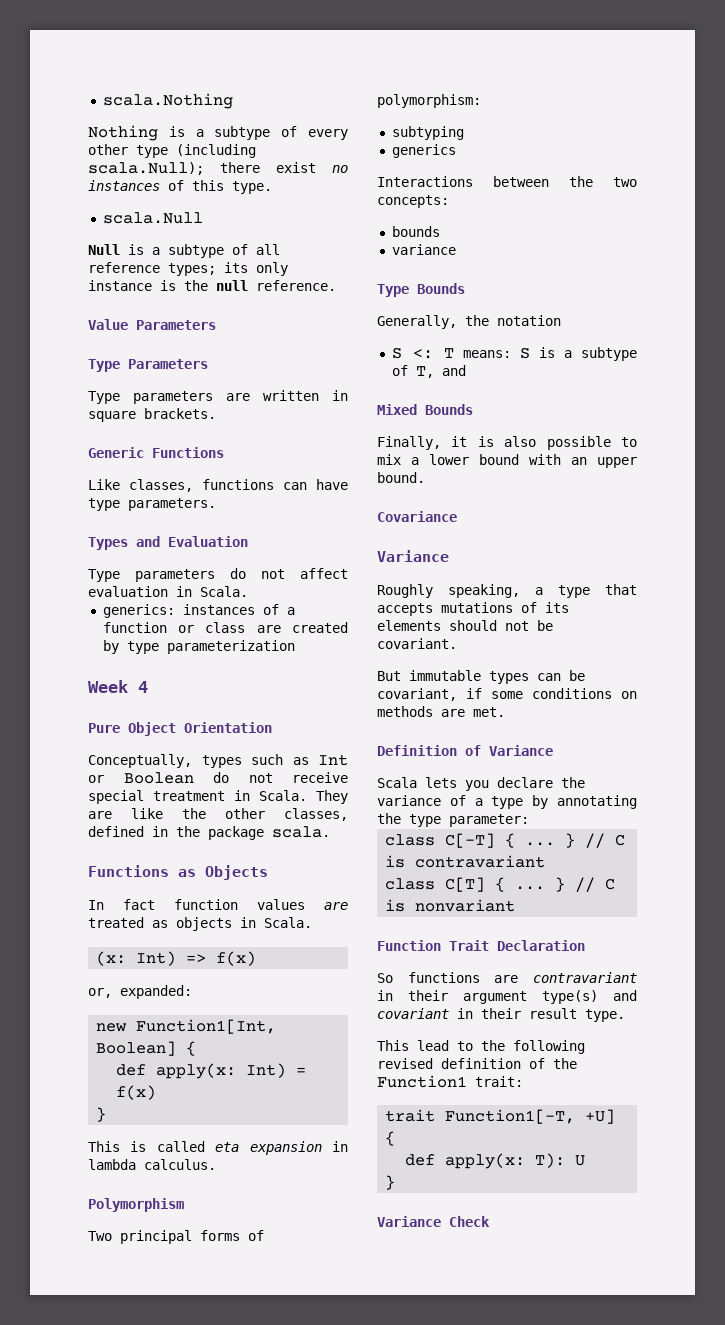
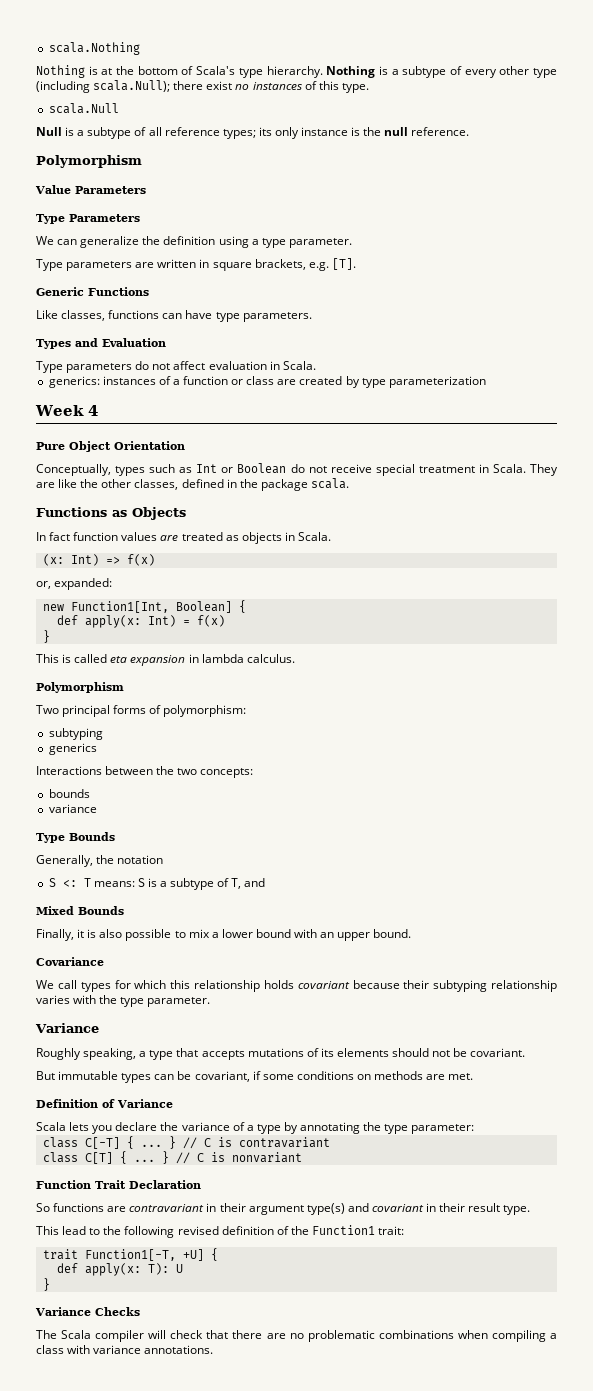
- Nothing is a subtype of every other type (including scala.Null); there exist no instances of this type.
+ Nothing is at the bottom of Scala's type hierarchy. Nothing is a subtype of every other type (including scala.Null); there exist no instances of this type.
  Null is a subtype of all reference types; its only instance is the null reference.
+ Polymorphism
+ We can generalize the definition using a type parameter.
- Type parameters are written in square brackets.
+ Type parameters are written in square brackets, e.g. [T].
+ We call types for which this relationship holds covariant because their subtyping relationship varies with the type parameter.
- Variance Check
+ Variance Checks
+ The Scala compiler will check that there are no problematic combinations when compiling a class with variance annotations.

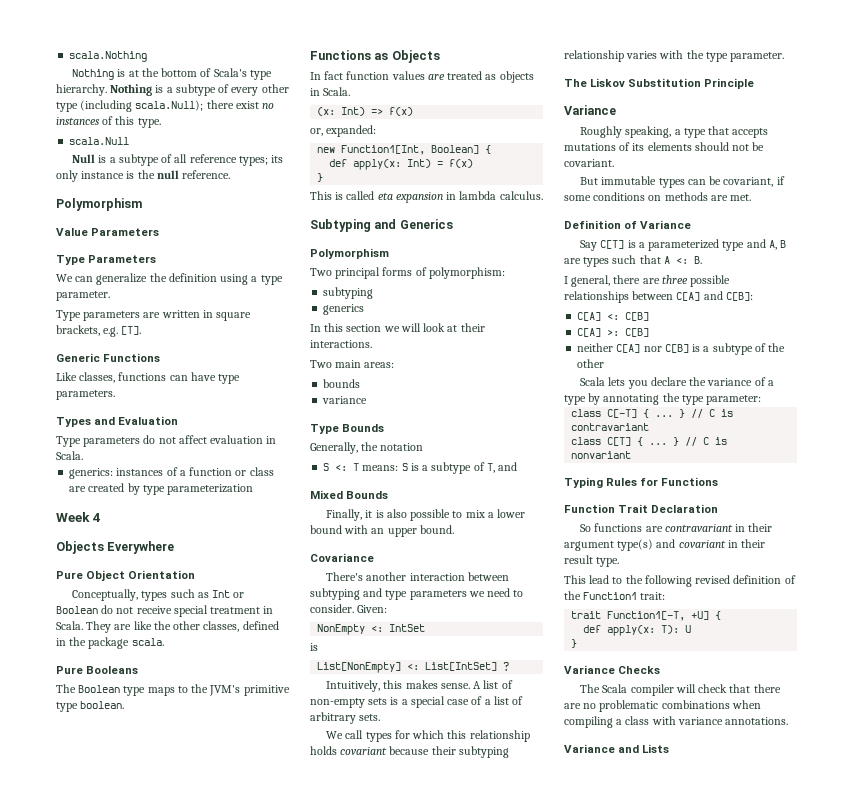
+ Objects Everywhere
+ Pure Booleans
+ The Boolean type maps to the JVM's primitive type boolean.
+ Subtyping and Generics
- Interactions between the two concepts:
+ In this section we will look at their interactions.
+ Two main areas:
+ There's another interaction between subtyping and type parameters we need to consider. Given:
+ NonEmpty <: IntSet
+ is
+ List[NonEmpty] <: List[IntSet] ?
+ Intuitively, this makes sense. A list of non-empty sets is a special case of a list of arbitrary sets.
+ The Liskov Substitution Principle
+ Say C[T] is a parameterized type and A, B are types such that A <: B.
+ I general, there are three possible relationships between C[A] and C[B]:
+ C[A] <: C[B]
+ C[A] >: C[B]
+ neither C[A] nor C[B] is a subtype of the other
+ Typing Rules for Functions
+ Variance and Lists

